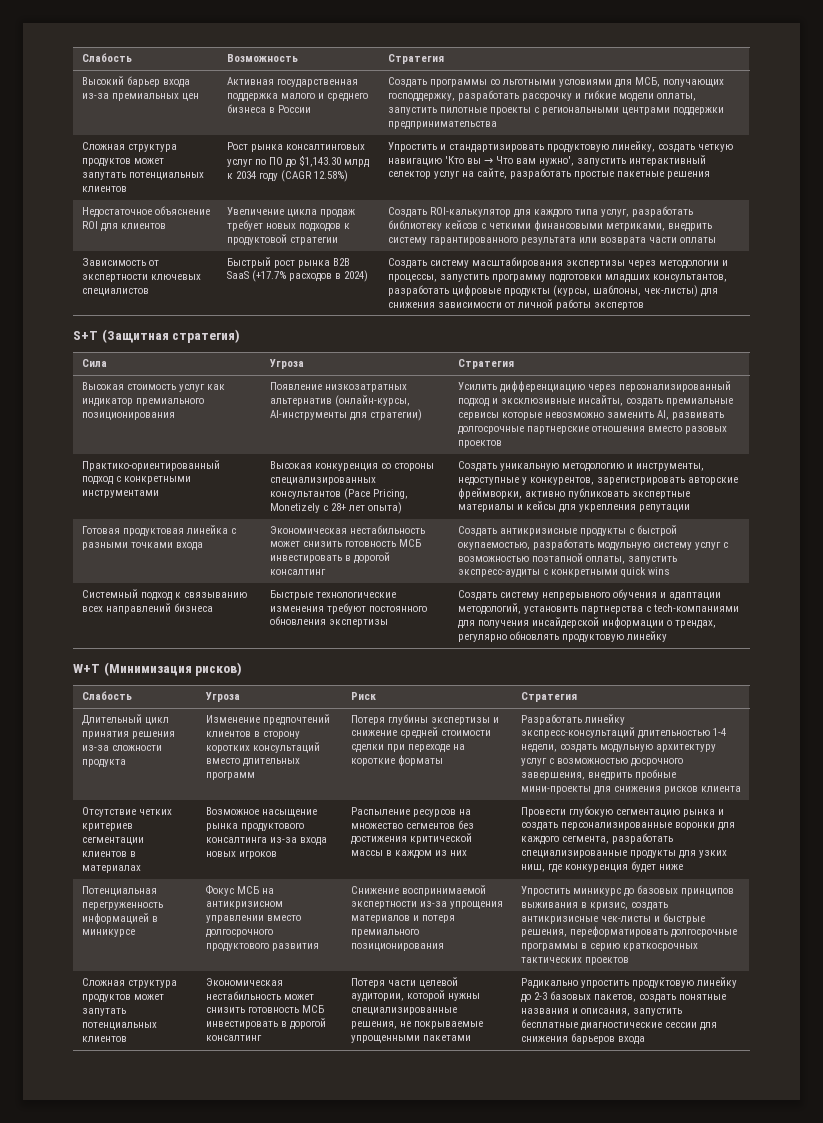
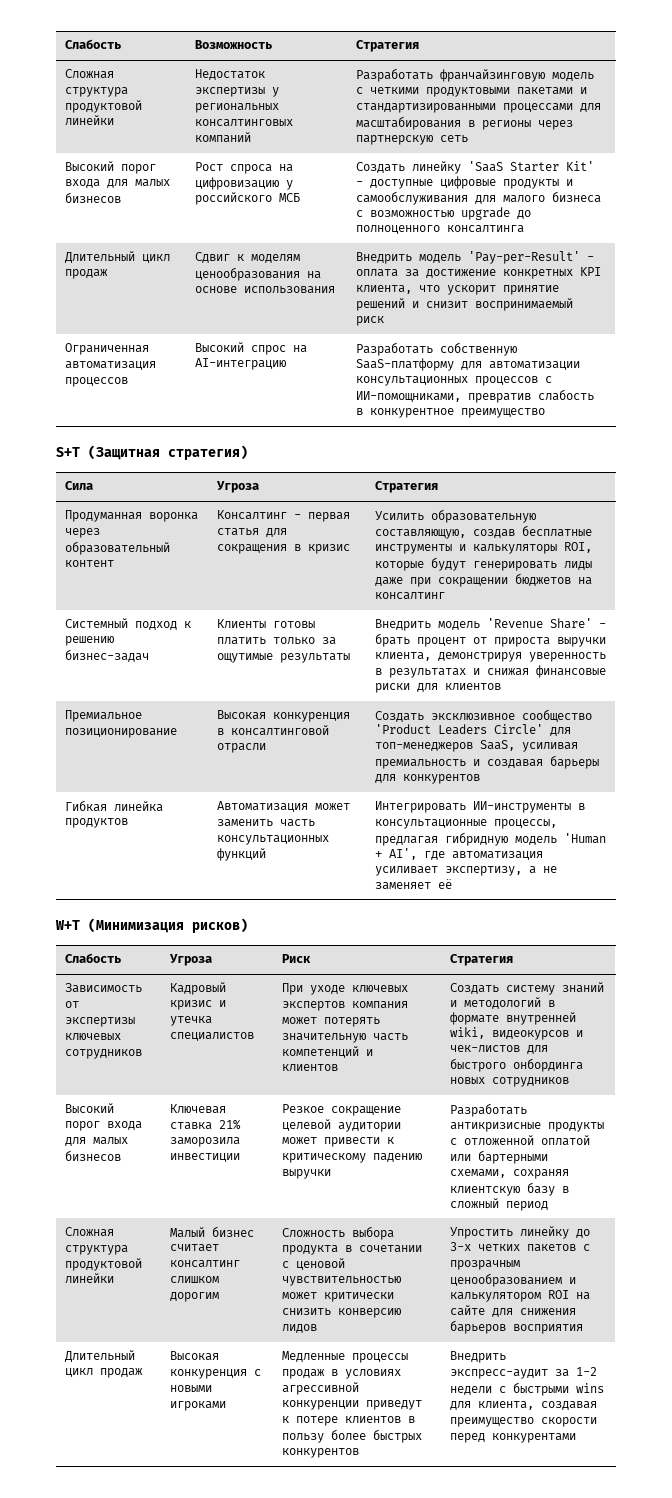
- Высокий барьер входа из-за премиальных цен | Активная государственная поддержка малого и среднего бизнеса в России | Создать программы со льготными условиями для МСБ, получающих господдержку, разработать рассрочку и гибкие модели оплаты, запустить пилотные проекты с региональными центрами поддержки предпринимательства
- Сложная структура продуктов может запутать потенциальных клиентов | Рост рынка консалтинговых услуг по ПО до $1,143.30 млрд к 2034 году (CAGR 12.58%) | Упростить и стандартизировать продуктовую линейку, создать четкую навигацию 'Кто вы → Что вам нужно', запустить интерактивный селектор услуг на сайте, разработать простые пакетные решения
- Недостаточное объяснение ROI для клиентов | Увеличение цикла продаж требует новых подходов к продуктовой стратегии | Создать ROI-калькулятор для каждого типа услуг, разработать библиотеку кейсов с четкими финансовыми метриками, внедрить систему гарантированного результата или возврата части оплаты
- Зависимость от экспертности ключевых специалистов | Быстрый рост рынка B2B SaaS (+17.7% расходов в 2024) | Создать систему масштабирования экспертизы через методологии и процессы, запустить программу подготовки младших консультантов, разработать цифровые продукты (курсы, шаблоны, чек-листы) для снижения зависимости от личной работы экспертов
+ Сложная структура продуктовой линейки | Недостаток экспертизы у региональных консалтинговых компаний | Разработать франчайзинговую модель с четкими продуктовыми пакетами и стандартизированными процессами для масштабирования в регионы через партнерскую сеть
+ Высокий порог входа для малых бизнесов | Рост спроса на цифровизацию у российского МСБ | Создать линейку 'SaaS Starter Kit' - доступные цифровые продукты и самообслуживания для малого бизнеса с возможностью upgrade до полноценного консалтинга
+ Длительный цикл продаж | Сдвиг к моделям ценообразования на основе использования | Внедрить модель 'Pay-per-Result' - оплата за достижение конкретных KPI клиента, что ускорит принятие решений и снизит воспринимаемый риск
+ Ограниченная автоматизация процессов | Высокий спрос на AI-интеграцию | Разработать собственную SaaS-платформу для автоматизации консультационных процессов с ИИ-помощниками, превратив слабость в конкурентное преимущество
- Высокая стоимость услуг как индикатор премиального позиционирования | Появление низкозатратных альтернатив (онлайн-курсы, AI-инструменты для стратегии) | Усилить дифференциацию через персонализированный подход и эксклюзивные инсайты, создать премиальные сервисы которые невозможно заменить AI, развивать долгосрочные партнерские отношения вместо разовых проектов
- Практико-ориентированный подход с конкретными инструментами | Высокая конкуренция со стороны специализированных консультантов (Pace Pricing, Monetizely с 28+ лет опыта) | Создать уникальную методологию и инструменты, недоступные у конкурентов, зарегистрировать авторские фреймворки, активно публиковать экспертные материалы и кейсы для укрепления репутации
- Готовая продуктовая линейка с разными точками входа | Экономическая нестабильность может снизить готовность МСБ инвестировать в дорогой консалтинг | Создать антикризисные продукты с быстрой окупаемостью, разработать модульную систему услуг с возможностью поэтапной оплаты, запустить экспресс-аудиты с конкретными quick wins
- Системный подход к связыванию всех направлений бизнеса | Быстрые технологические изменения требуют постоянного обновления экспертизы | Создать систему непрерывного обучения и адаптации методологий, установить партнерства с tech-компаниями для получения инсайдерской информации о трендах, регулярно обновлять продуктовую линейку
+ Продуманная воронка через образовательный контент | Консалтинг - первая статья для сокращения в кризис | Усилить образовательную составляющую, создав бесплатные инструменты и калькуляторы ROI, которые будут генерировать лиды даже при сокращении бюджетов на консалтинг
+ Системный подход к решению бизнес-задач | Клиенты готовы платить только за ощутимые результаты | Внедрить модель 'Revenue Share' - брать процент от прироста выручки клиента, демонстрируя уверенность в результатах и снижая финансовые риски для клиентов
+ Премиальное позиционирование | Высокая конкуренция в консалтинговой отрасли | Создать эксклюзивное сообщество 'Product Leaders Circle' для топ-менеджеров SaaS, усиливая премиальность и создавая барьеры для конкурентов
+ Гибкая линейка продуктов | Автоматизация может заменить часть консультационных функций | Интегрировать ИИ-инструменты в консультационные процессы, предлагая гибридную модель 'Human + AI', где автоматизация усиливает экспертизу, а не заменяет её
- Длительный цикл принятия решения из-за сложности продукта | Изменение предпочтений клиентов в сторону коротких консультаций вместо длительных программ | Потеря глубины экспертизы и снижение средней стоимости сделки при переходе на короткие форматы | Разработать линейку экспресс-консультаций длительностью 1-4 недели, создать модульную архитектуру услуг с возможностью досрочного завершения, внедрить пробные мини-проекты для снижения рисков клиента
- Отсутствие четких критериев сегментации клиентов в материалах | Возможное насыщение рынка продуктового консалтинга из-за входа новых игроков | Распыление ресурсов на множество сегментов без достижения критической массы в каждом из них | Провести глубокую сегментацию рынка и создать персонализированные воронки для каждого сегмента, разработать специализированные продукты для узких ниш, где конкуренция будет ниже
- Потенциальная перегруженность информацией в миникурсе | Фокус МСБ на антикризисном управлении вместо долгосрочного продуктового развития | Снижение воспринимаемой экспертности из-за упрощения материалов и потеря премиального позиционирования | Упростить миникурс до базовых принципов выживания в кризис, создать антикризисные чек-листы и быстрые решения, переформатировать долгосрочные программы в серию краткосрочных тактических проектов
- Сложная структура продуктов может запутать потенциальных клиентов | Экономическая нестабильность может снизить готовность МСБ инвестировать в дорогой консалтинг | Потеря части целевой аудитории, которой нужны специализированные решения, не покрываемые упрощенными пакетами | Радикально упростить продуктовую линейку до 2-3 базовых пакетов, создать понятные названия и описания, запустить бесплатные диагностические сессии для снижения барьеров входа
+ Зависимость от экспертизы ключевых сотрудников | Кадровый кризис и утечка специалистов | При уходе ключевых экспертов компания может потерять значительную часть компетенций и клиентов | Создать систему знаний и методологий в формате внутренней wiki, видеокурсов и чек-листов для быстрого онбординга новых сотрудников
+ Высокий порог входа для малых бизнесов | Ключевая ставка 21% заморозила инвестиции | Резкое сокращение целевой аудитории может привести к критическому падению выручки | Разработать антикризисные продукты с отложенной оплатой или бартерными схемами, сохраняя клиентскую базу в сложный период
+ Сложная структура продуктовой линейки | Малый бизнес считает консалтинг слишком дорогим | Сложность выбора продукта в сочетании с ценовой чувствительностью может критически снизить конверсию лидов | Упростить линейку до 3-х четких пакетов с прозрачным ценообразованием и калькулятором ROI на сайте для снижения барьеров восприятия
+ Длительный цикл продаж | Высокая конкуренция с новыми игроками | Медленные процессы продаж в условиях агрессивной конкуренции приведут к потере клиентов в пользу более быстрых конкурентов | Внедрить экспресс-аудит за 1-2 недели с быстрыми wins для клиента, создавая преимущество скорости перед конкурентами

